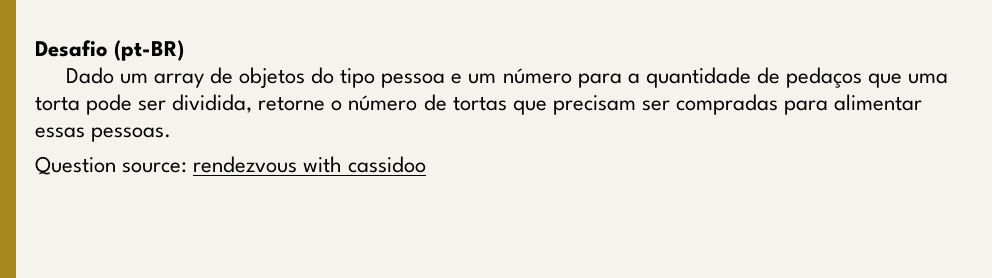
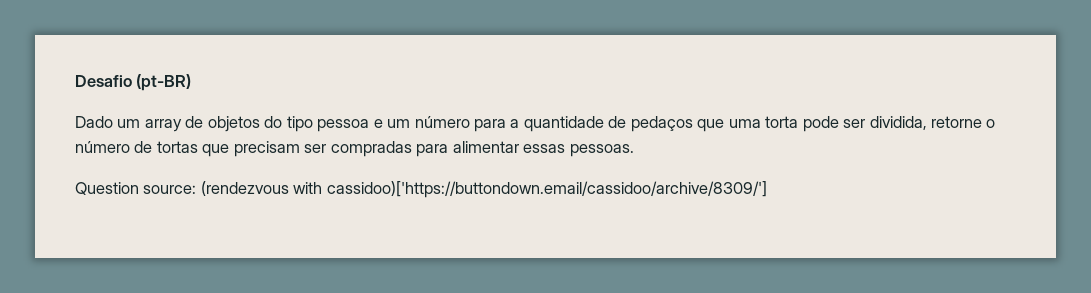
- Question source: rendezvous with cassidoo
+ Question source: (rendezvous with cassidoo)['https://buttondown.email/cassidoo/archive/8309/']

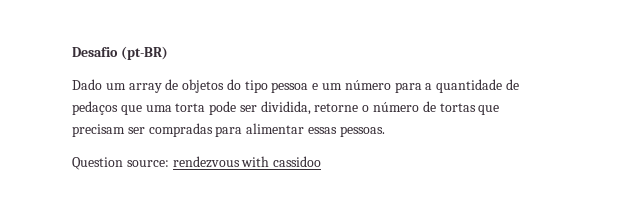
- Question source: (rendezvous with cassidoo)['https://buttondown.email/cassidoo/archive/8309/']
+ Question source: rendezvous with cassidoo

